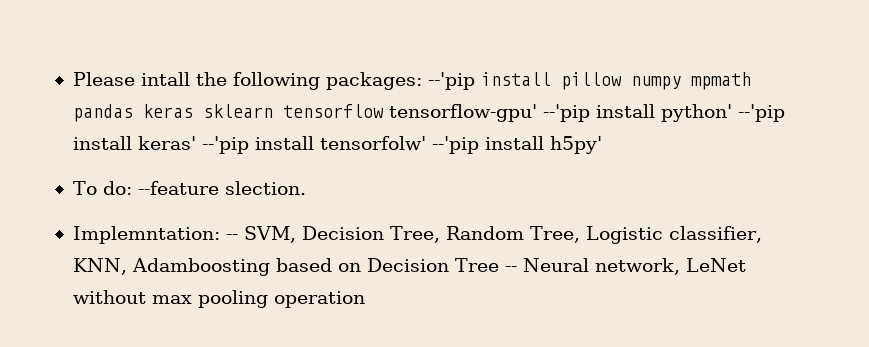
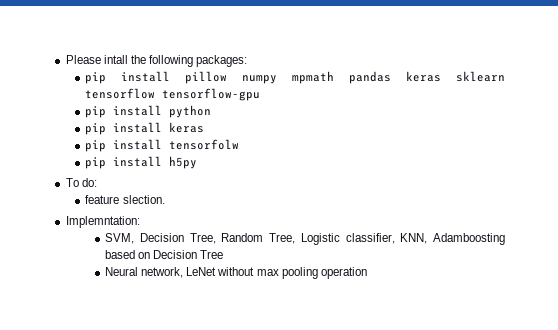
- Please intall the following packages: --'pip install pillow numpy mpmath pandas keras sklearn tensorflow tensorflow-gpu' --'pip install python' --'pip install keras' --'pip install tensorfolw' --'pip install h5py'
+ Please intall the following packages:
+ pip install pillow numpy mpmath pandas keras sklearn tensorflow tensorflow-gpu
+ pip install python
+ pip install keras
+ pip install tensorfolw
+ pip install h5py
- To do: --feature slection.
+ To do:
+ feature slection.
- Implemntation: -- SVM, Decision Tree, Random Tree, Logistic classifier, KNN, Adamboosting based on Decision Tree -- Neural network, LeNet without max pooling operation
+ Implemntation:
+ SVM, Decision Tree, Random Tree, Logistic classifier, KNN, Adamboosting based on Decision Tree
+ Neural network, LeNet without max pooling operation

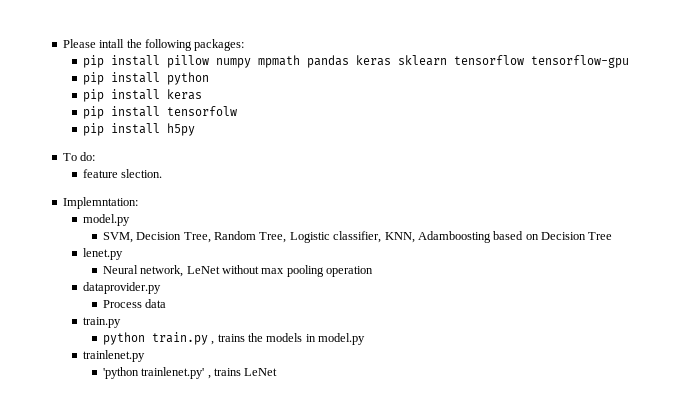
  Implemntation:
+ model.py
+ lenet.py
+ dataprovider.py
+ Process data
+ train.py
+ python train.py , trains the models in model.py
+ trainlenet.py
+ 'python trainlenet.py' , trains LeNet

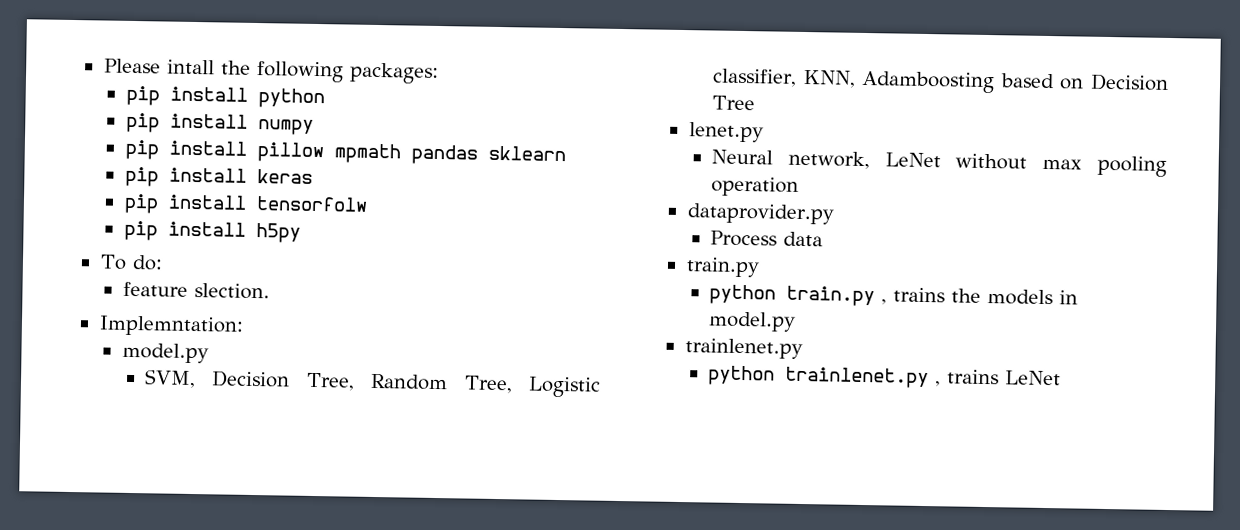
- pip install pillow numpy mpmath pandas keras sklearn tensorflow tensorflow-gpu
  pip install python
+ pip install numpy
+ pip install pillow mpmath pandas sklearn
- 'python trainlenet.py' , trains LeNet
+ python trainlenet.py , trains LeNet

